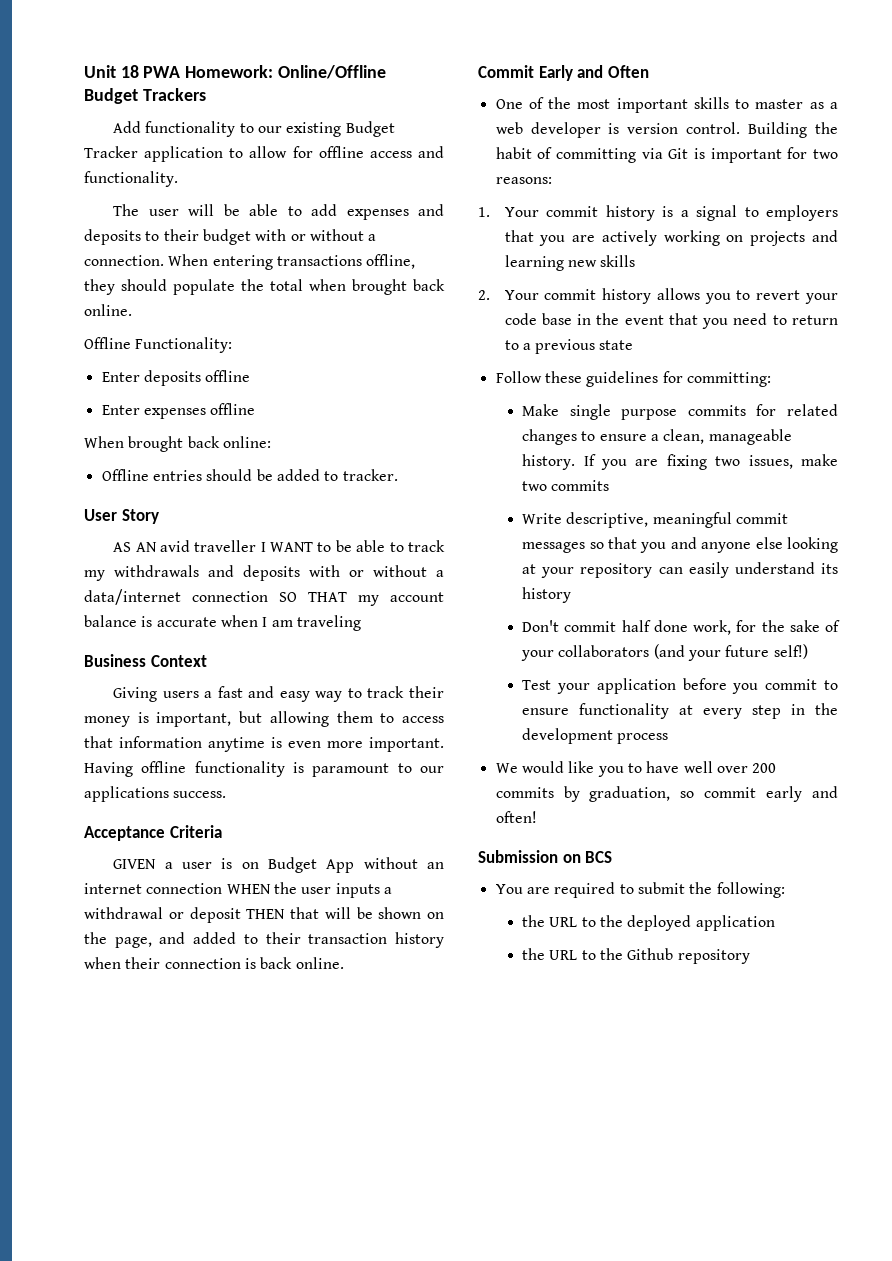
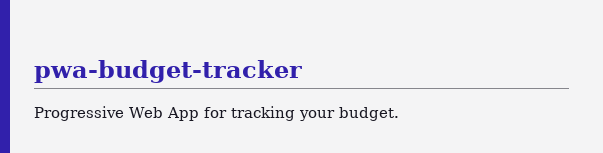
- Unit 18 PWA Homework: Online/Offline Budget Trackers
- Add functionality to our existing Budget Tracker application to allow for offline access and functionality.
- The user will be able to add expenses and deposits to their budget with or without a connection. When entering transactions offline, they should populate the total when brought back online.
- Offline Functionality:
- Enter deposits offline
- Enter expenses offline
- When brought back online:
- Offline entries should be added to tracker.
- User Story
- AS AN avid traveller I WANT to be able to track my withdrawals and deposits with or without a data/internet connection SO THAT my account balance is accurate when I am traveling
- Business Context
- Giving users a fast and easy way to track their money is important, but allowing them to access that information anytime is even more important. Having offline functionality is paramount to our applications success.
- Acceptance Criteria
- GIVEN a user is on Budget App without an internet connection WHEN the user inputs a withdrawal or deposit THEN that will be shown on the page, and added to their transaction history when their connection is back online.
- Commit Early and Often
- One of the most important skills to master as a web developer is version control. Building the habit of committing via Git is important for two reasons:
- 1. Your commit history is a signal to employers that you are actively working on projects and learning new skills
- 2. Your commit history allows you to revert your code base in the event that you need to return to a previous state
- Follow these guidelines for committing:
- Make single purpose commits for related changes to ensure a clean, manageable history. If you are fixing two issues, make two commits
- Write descriptive, meaningful commit messages so that you and anyone else looking at your repository can easily understand its history
- Don't commit half done work, for the sake of your collaborators (and your future self!)
- Test your application before you commit to ensure functionality at every step in the development process
- We would like you to have well over 200 commits by graduation, so commit early and often!
- Submission on BCS
- You are required to submit the following:
- the URL to the deployed application
- the URL to the Github repository
+ pwa-budget-tracker
+ Progressive Web App for tracking your budget.

